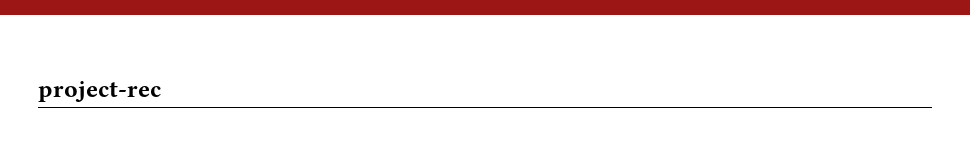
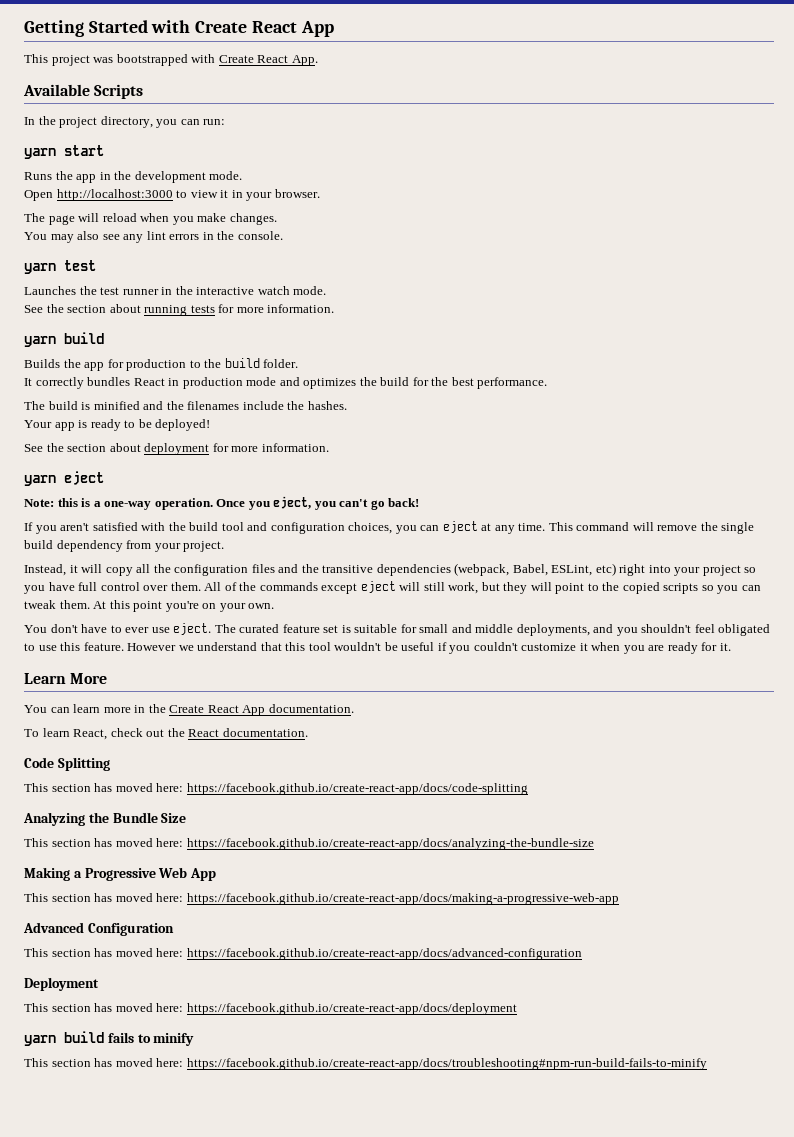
- project-rec
+ Getting Started with Create React App
+ This project was bootstrapped with Create React App.
+ Available Scripts
+ In the project directory, you can run:
+ yarn start
+ Runs the app in the development mode.
+ Open http://localhost:3000 to view it in your browser.
+ The page will reload when you make changes.
+ You may also see any lint errors in the console.
+ yarn test
+ Launches the test runner in the interactive watch mode.
+ See the section about running tests for more information.
+ yarn build
+ Builds the app for production to the build folder.
+ It correctly bundles React in production mode and optimizes the build for the best performance.
+ The build is minified and the filenames include the hashes.
+ Your app is ready to be deployed!
+ See the section about deployment for more information.
+ yarn eject
+ Note: this is a one-way operation. Once you eject, you can't go back!
+ If you aren't satisfied with the build tool and configuration choices, you can eject at any time. This command will remove the single build dependency from your project.
+ Instead, it will copy all the configuration files and the transitive dependencies (webpack, Babel, ESLint, etc) right into your project so you have full control over them. All of the commands except eject will still work, but they will point to the copied scripts so you can tweak them. At this point you're on your own.
+ You don't have to ever use eject. The curated feature set is suitable for small and middle deployments, and you shouldn't feel obligated to use this feature. However we understand that this tool wouldn't be useful if you couldn't customize it when you are ready for it.
+ Learn More
+ You can learn more in the Create React App documentation.
+ To learn React, check out the React documentation.
+ Code Splitting
+ This section has moved here: https://facebook.github.io/create-react-app/docs/code-splitting
+ Analyzing the Bundle Size
+ This section has moved here: https://facebook.github.io/create-react-app/docs/analyzing-the-bundle-size
+ Making a Progressive Web App
+ This section has moved here: https://facebook.github.io/create-react-app/docs/making-a-progressive-web-app
+ Advanced Configuration
+ This section has moved here: https://facebook.github.io/create-react-app/docs/advanced-configuration
+ Deployment
+ This section has moved here: https://facebook.github.io/create-react-app/docs/deployment
+ yarn build fails to minify
+ This section has moved here: https://facebook.github.io/create-react-app/docs/troubleshooting#npm-run-build-fails-to-minify

